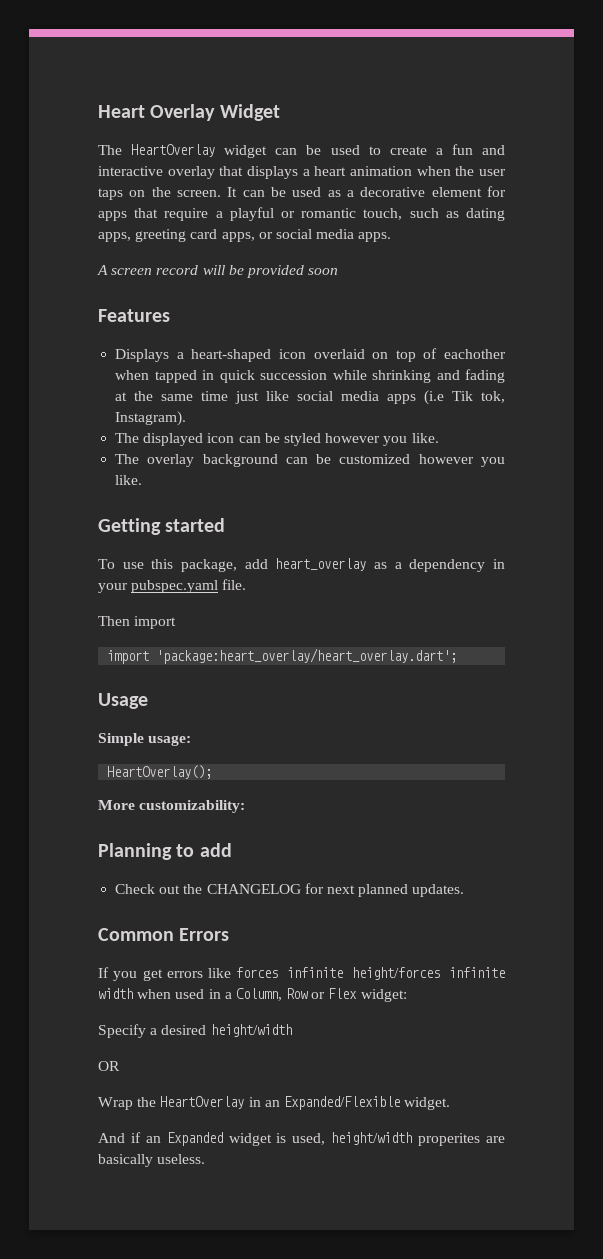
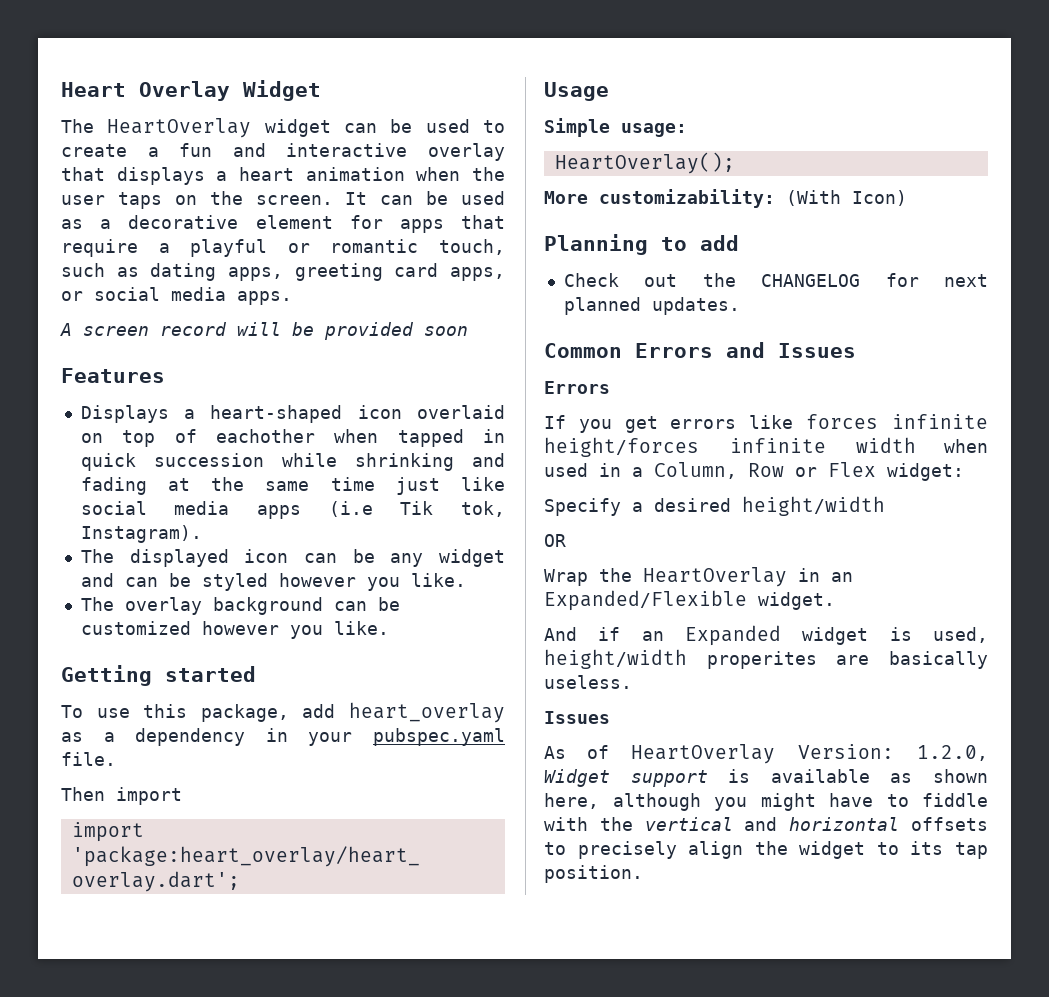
- The displayed icon can be styled however you like.
+ The displayed icon can be any widget and can be styled however you like.
- More customizability:
+ More customizability: (With Icon)
- Common Errors
+ Common Errors and Issues
+ Errors
  And if an Expanded widget is used, height/width properites are basically useless.
+ Issues
+ As of HeartOverlay Version: 1.2.0, Widget support is available as shown here, although you might have to fiddle with the vertical and horizontal offsets to precisely align the widget to its tap position.

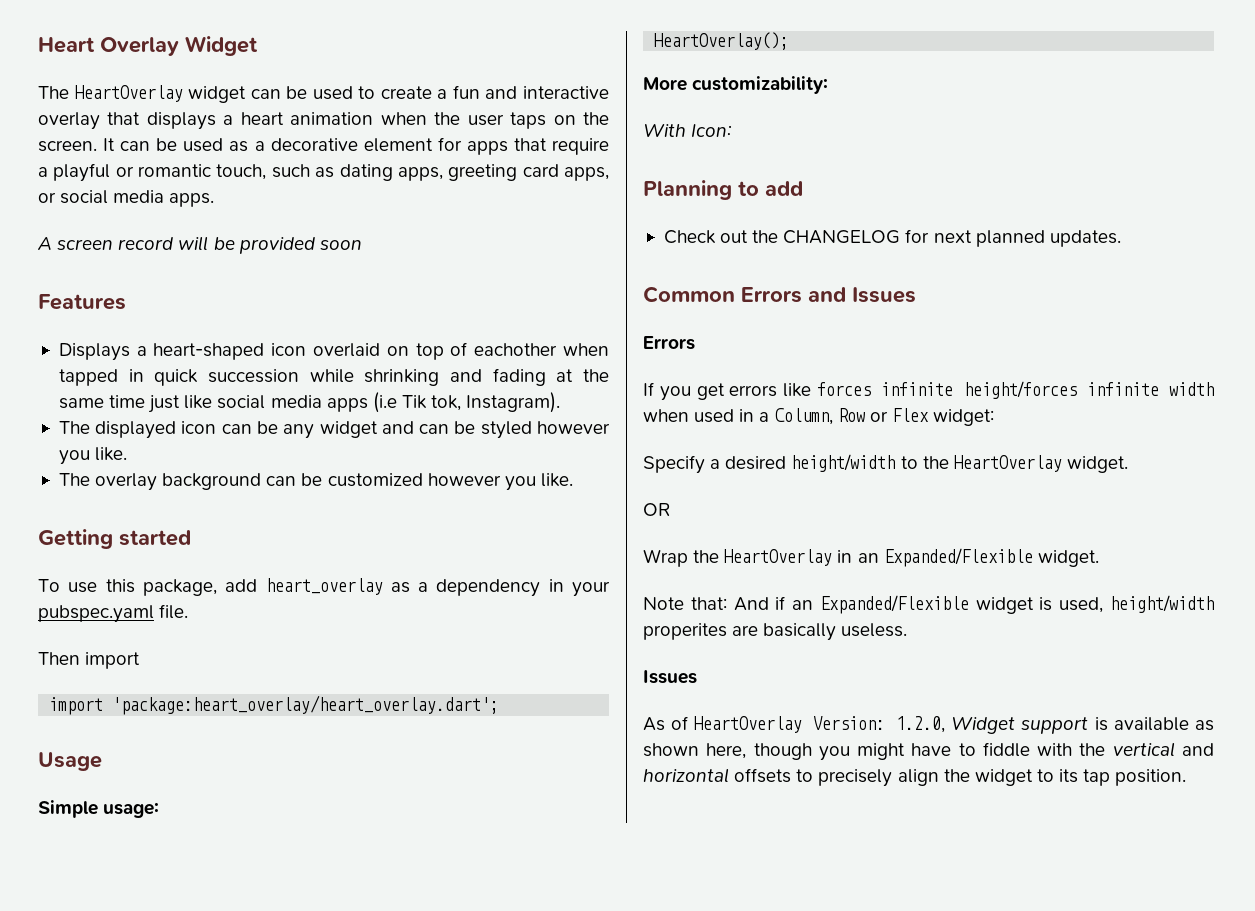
- More customizability: (With Icon)
+ More customizability:
+ With Icon:
- Specify a desired height/width
+ Specify a desired height/width to the HeartOverlay widget.
- And if an Expanded widget is used, height/width properites are basically useless.
+ Note that: And if an Expanded/Flexible widget is used, height/width properites are basically useless.
- As of HeartOverlay Version: 1.2.0, Widget support is available as shown here, although you might have to fiddle with the vertical and horizontal offsets to precisely align the widget to its tap position.
+ As of HeartOverlay Version: 1.2.0, Widget support is available as shown here, though you might have to fiddle with the vertical and horizontal offsets to precisely align the widget to its tap position.

